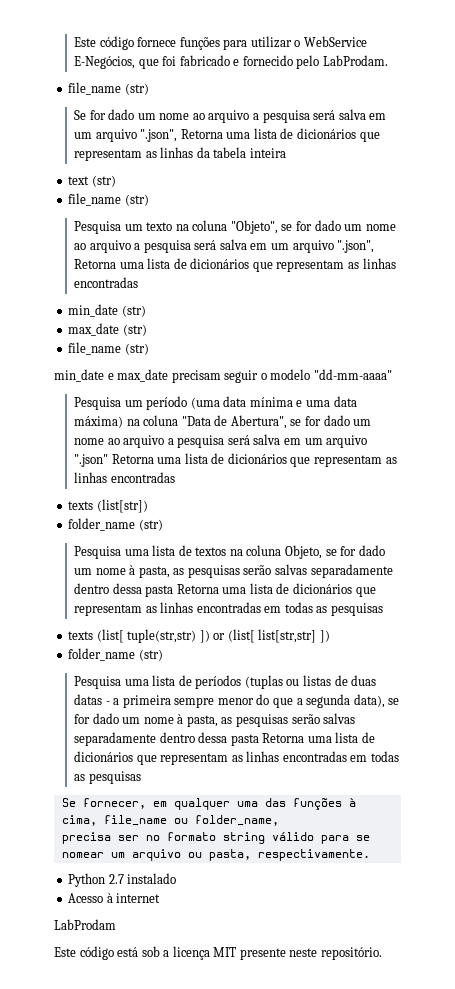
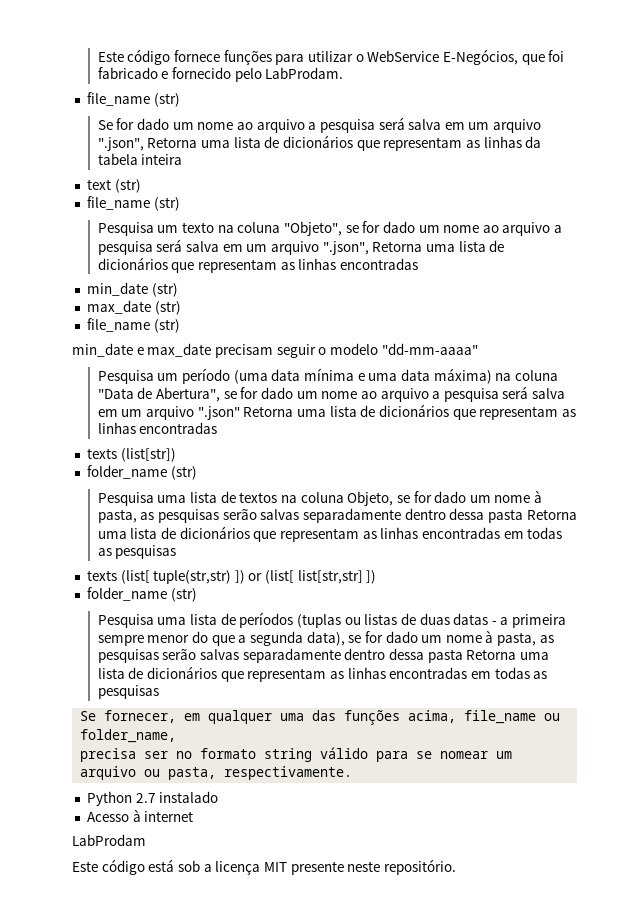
- Se fornecer, em qualquer uma das funções à cima, file_name ou folder_name,
+ Se fornecer, em qualquer uma das funções acima, file_name ou folder_name,

